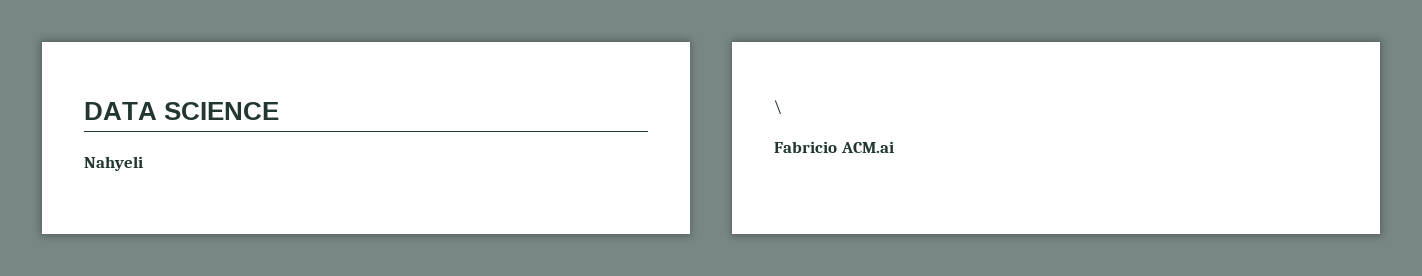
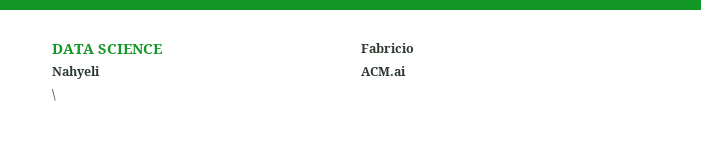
- Fabricio ACM.ai
+ Fabricio
+ ACM.ai

